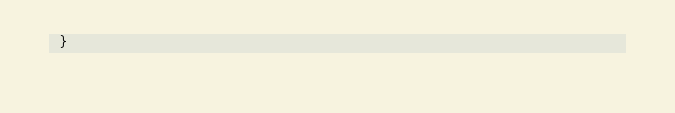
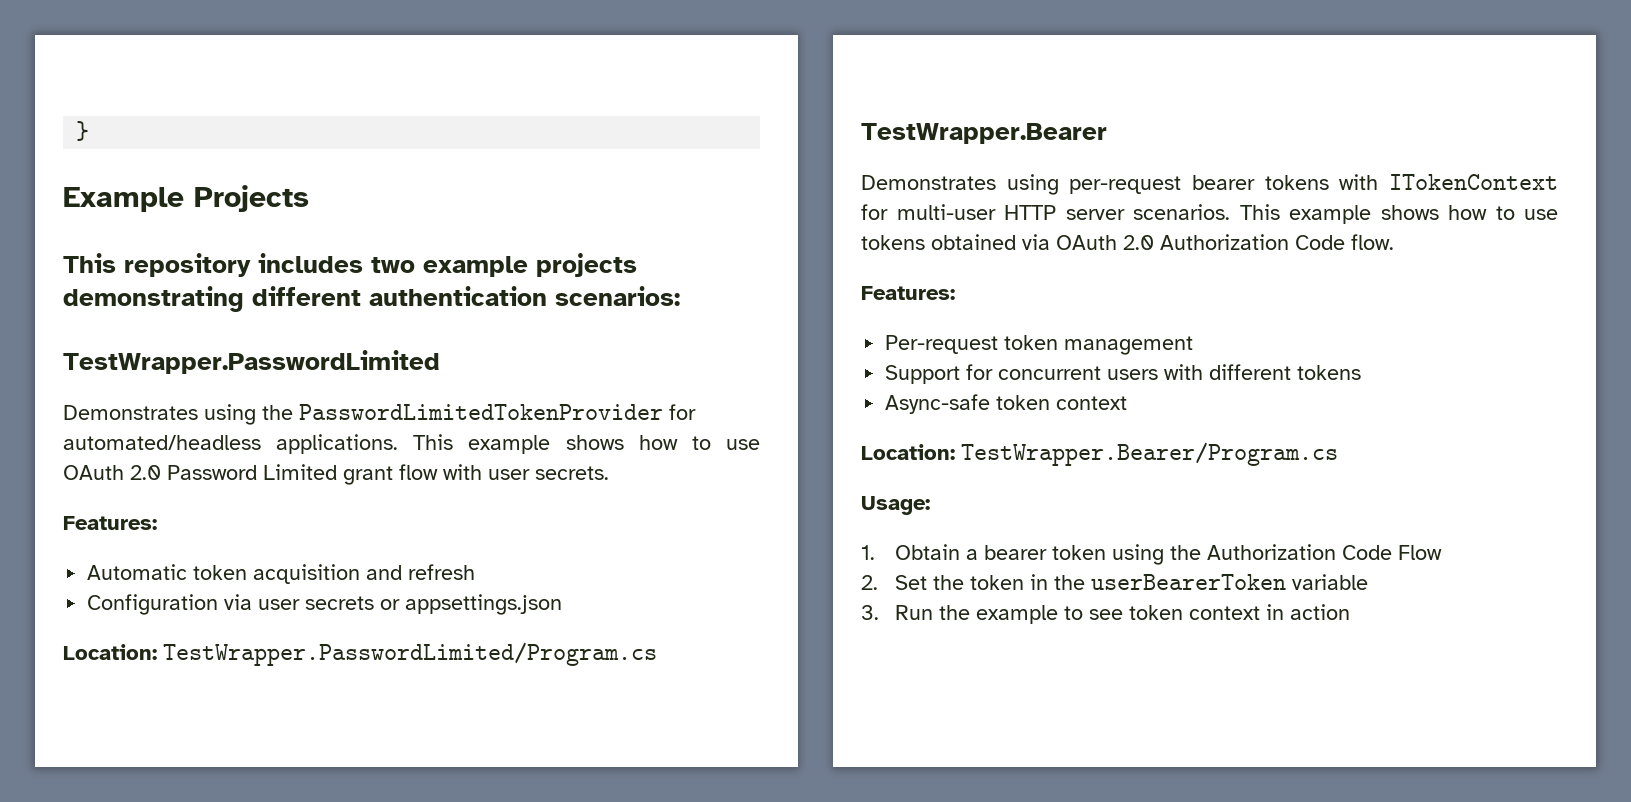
+ Example Projects
+ This repository includes two example projects demonstrating different authentication scenarios:
+ TestWrapper.PasswordLimited
+ Demonstrates using the PasswordLimitedTokenProvider for automated/headless applications. This example shows how to use OAuth 2.0 Password Limited grant flow with user secrets.
+ Features:
+ Automatic token acquisition and refresh
+ Configuration via user secrets or appsettings.json
+ Location: TestWrapper.PasswordLimited/Program.cs
+ TestWrapper.Bearer
+ Demonstrates using per-request bearer tokens with ITokenContext for multi-user HTTP server scenarios. This example shows how to use tokens obtained via OAuth 2.0 Authorization Code flow.
+ Features:
+ Per-request token management
+ Support for concurrent users with different tokens
+ Async-safe token context
+ Location: TestWrapper.Bearer/Program.cs
+ Usage:
+ 1. Obtain a bearer token using the Authorization Code Flow
+ 2. Set the token in the userBearerToken variable
+ 3. Run the example to see token context in action

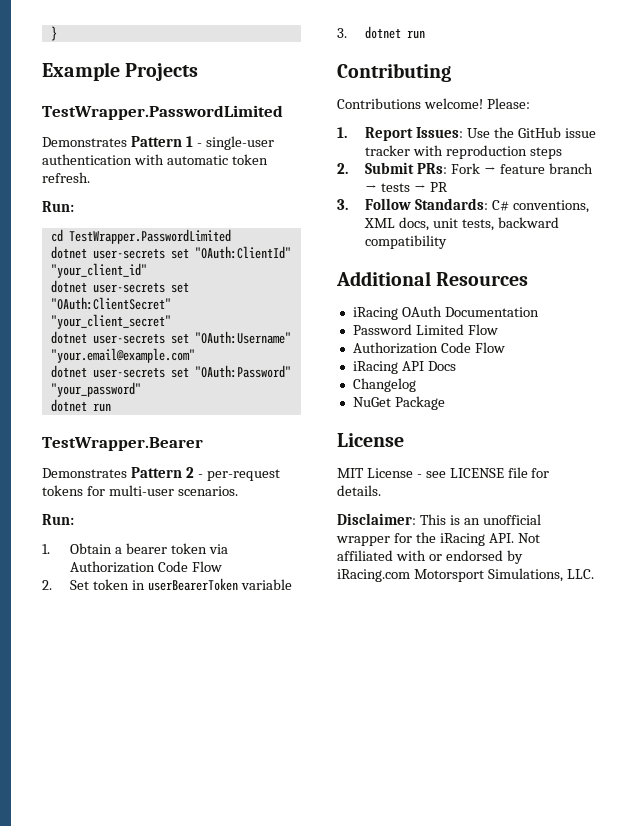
  Example Projects
- This repository includes two example projects demonstrating different authentication scenarios:
  TestWrapper.PasswordLimited
- Demonstrates using the PasswordLimitedTokenProvider for automated/headless applications. This example shows how to use OAuth 2.0 Password Limited grant flow with user secrets.
- Features:
- Automatic token acquisition and refresh
- Configuration via user secrets or appsettings.json
- Location: TestWrapper.PasswordLimited/Program.cs
+ Demonstrates Pattern 1 - single-user authentication with automatic token refresh.
+ Run:
+ cd TestWrapper.PasswordLimited
+ dotnet user-secrets set "OAuth:ClientId" "your_client_id"
+ dotnet user-secrets set "OAuth:ClientSecret" "your_client_secret"
+ dotnet user-secrets set "OAuth:Username" "your.email@example.com"
+ dotnet user-secrets set "OAuth:Password" "your_password"
+ dotnet run
  TestWrapper.Bearer
- Demonstrates using per-request bearer tokens with ITokenContext for multi-user HTTP server scenarios. This example shows how to use tokens obtained via OAuth 2.0 Authorization Code flow.
- Features:
- Per-request token management
- Support for concurrent users with different tokens
- Async-safe token context
- Location: TestWrapper.Bearer/Program.cs
- Usage:
+ Demonstrates Pattern 2 - per-request tokens for multi-user scenarios.
+ Run:
- 1. Obtain a bearer token using the Authorization Code Flow
+ 1. Obtain a bearer token via Authorization Code Flow
- 2. Set the token in the userBearerToken variable
+ 2. Set token in userBearerToken variable
- 3. Run the example to see token context in action
+ 3. dotnet run
+ Contributing
+ Contributions welcome! Please:
+ 1. Report Issues: Use the GitHub issue tracker with reproduction steps
+ 2. Submit PRs: Fork → feature branch → tests → PR
+ 3. Follow Standards: C# conventions, XML docs, unit tests, backward compatibility
+ Additional Resources
+ iRacing OAuth Documentation
+ Password Limited Flow
+ Authorization Code Flow
+ iRacing API Docs
+ Changelog
+ NuGet Package
+ License
+ MIT License - see LICENSE file for details.
+ Disclaimer: This is an unofficial wrapper for the iRacing API. Not affiliated with or endorsed by iRacing.com Motorsport Simulations, LLC.

